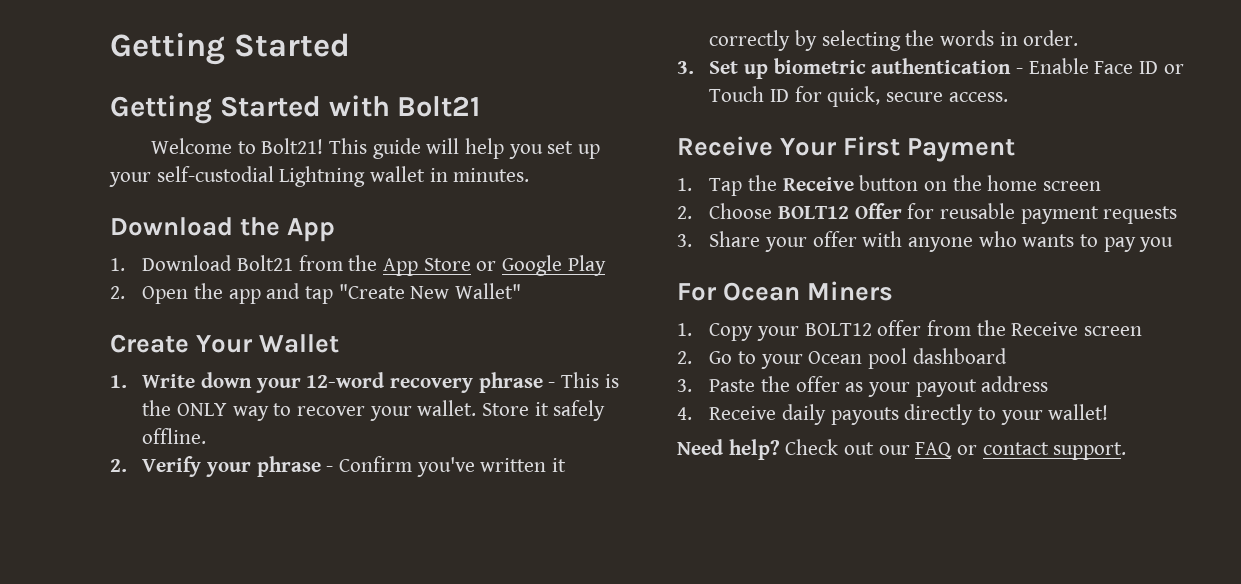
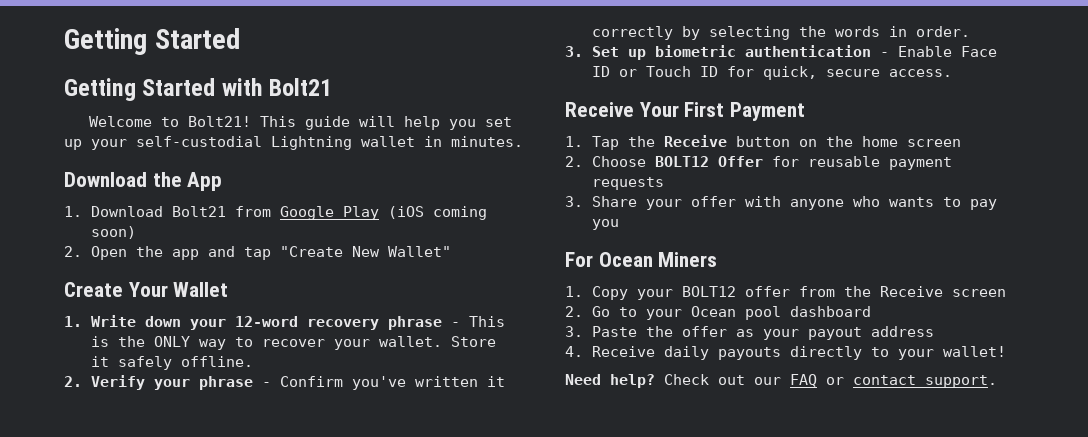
- 1. Download Bolt21 from the App Store or Google Play
+ 1. Download Bolt21 from Google Play (iOS coming soon)

